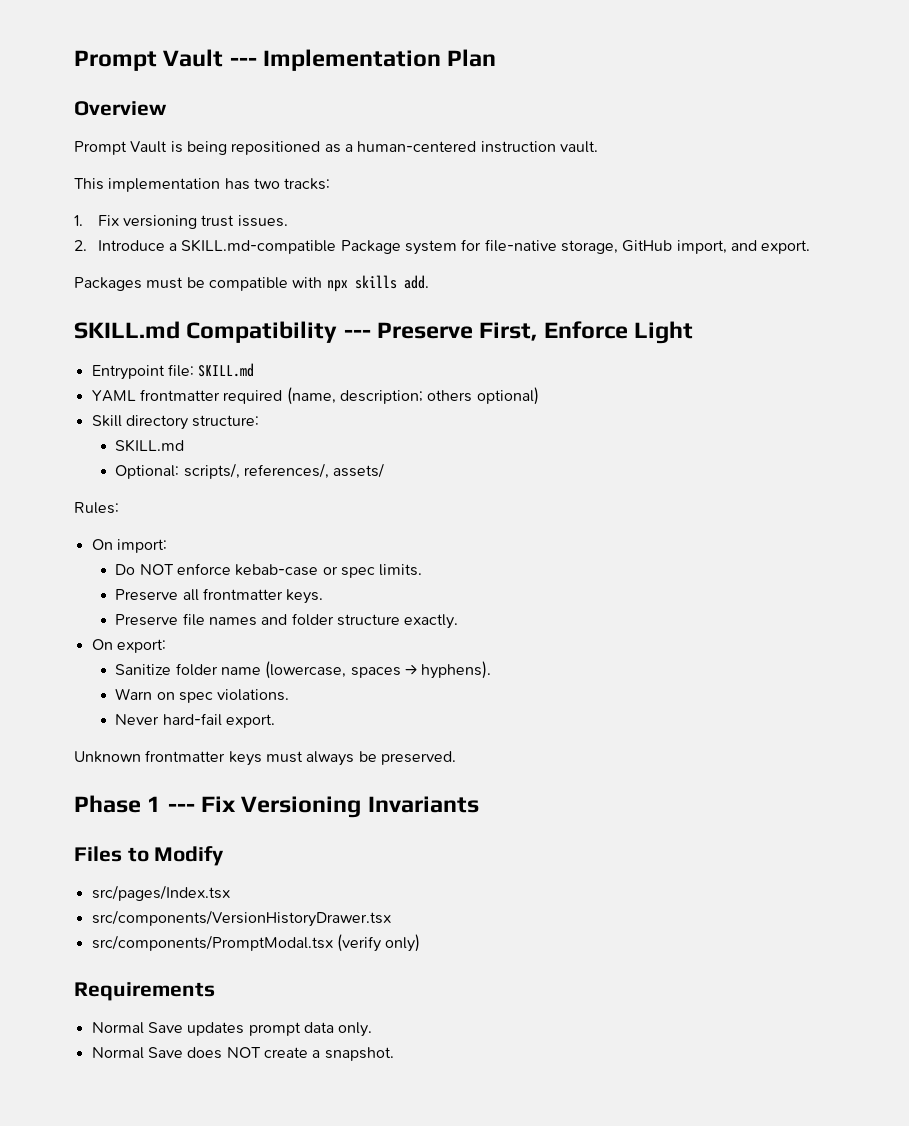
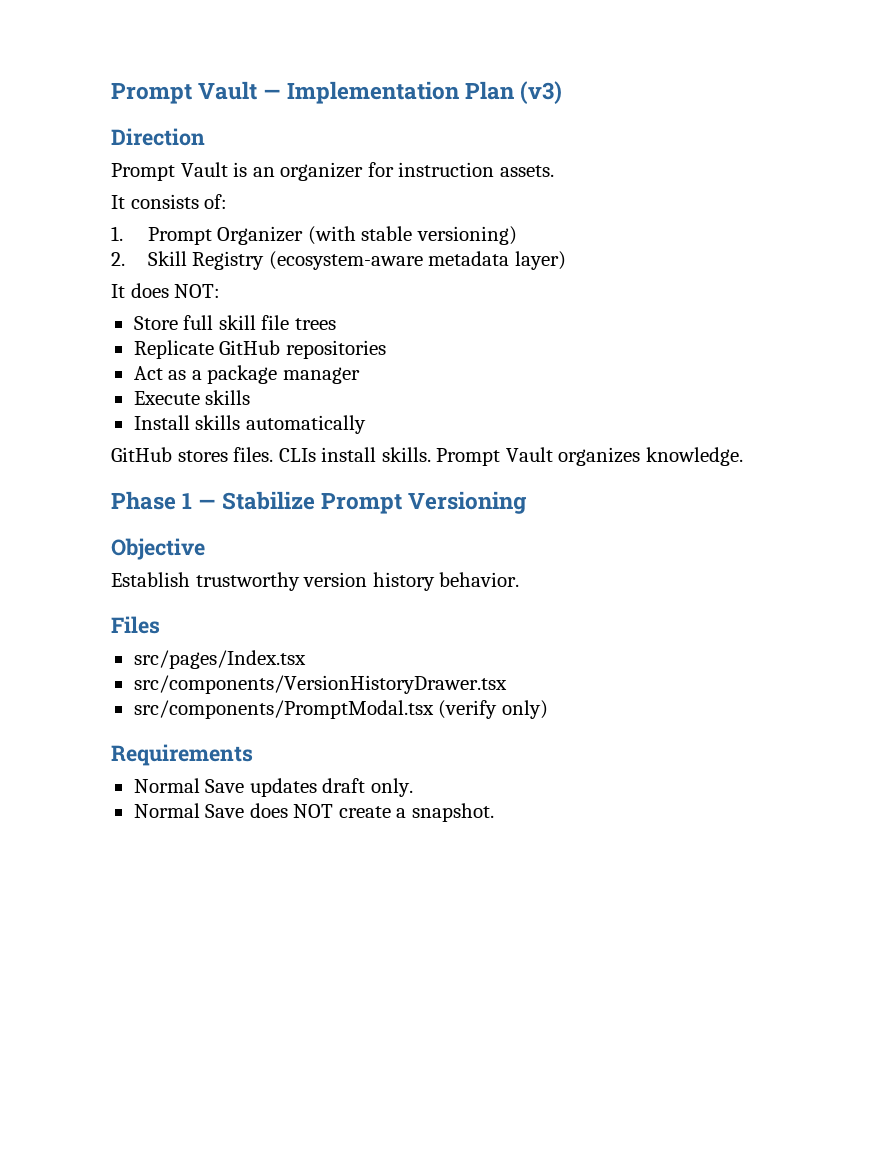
- Prompt Vault --- Implementation Plan
- Overview
+ Prompt Vault — Implementation Plan (v3)
+ Direction
- Prompt Vault is being repositioned as a human-centered instruction vault.
- This implementation has two tracks:
- 1. Fix versioning trust issues.
- 2. Introduce a SKILL.md-compatible Package system for file-native storage, GitHub import, and export.
- Packages must be compatible with npx skills add.
- SKILL.md Compatibility --- Preserve First, Enforce Light
- Entrypoint file: SKILL.md
- YAML frontmatter required (name, description; others optional)
- Skill directory structure:
- SKILL.md
- Optional: scripts/, references/, assets/
- Rules:
- On import:
- Do NOT enforce kebab-case or spec limits.
- Preserve all frontmatter keys.
- Preserve file names and folder structure exactly.
- On export:
- Sanitize folder name (lowercase, spaces → hyphens).
- Warn on spec violations.
- Never hard-fail export.
- Unknown frontmatter keys must always be preserved.
- Phase 1 --- Fix Versioning Invariants
+ Prompt Vault is an organizer for instruction assets.
+ It consists of:
+ 1. Prompt Organizer (with stable versioning)
+ 2. Skill Registry (ecosystem-aware metadata layer)
+ It does NOT:
+ Store full skill file trees
+ Replicate GitHub repositories
+ Act as a package manager
+ Execute skills
+ Install skills automatically
+ GitHub stores files. CLIs install skills. Prompt Vault organizes knowledge.
+ Phase 1 — Stabilize Prompt Versioning
+ Objective
+ Establish trustworthy version history behavior.
- Files to Modify
+ Files
- Normal Save updates prompt data only.
+ Normal Save updates draft only.

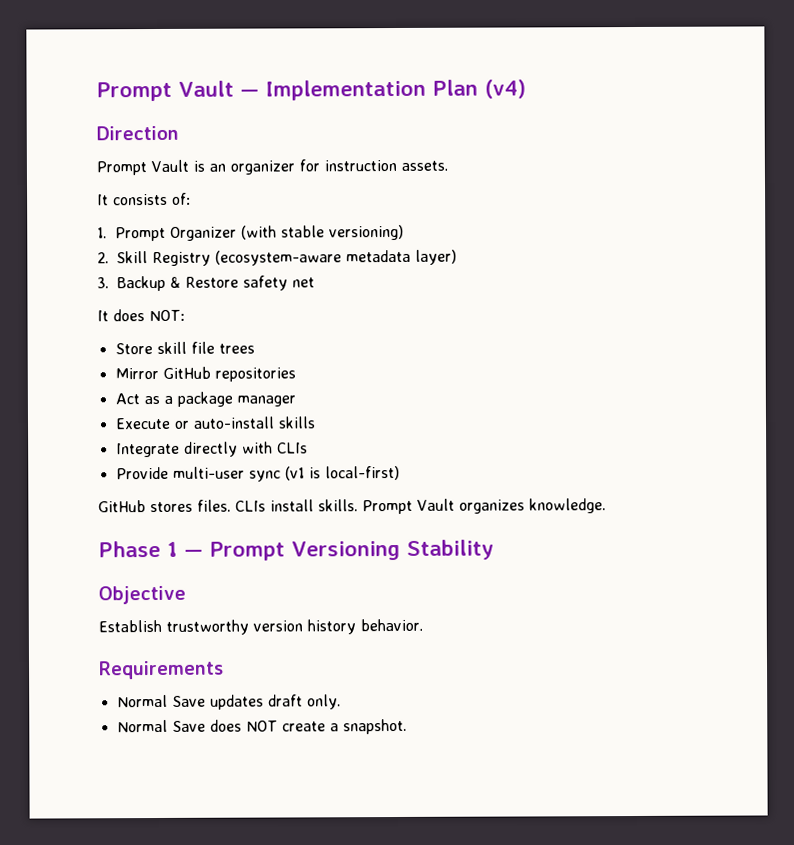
- Prompt Vault — Implementation Plan (v3)
+ Prompt Vault — Implementation Plan (v4)
+ 3. Backup & Restore safety net
- Store full skill file trees
+ Store skill file trees
- Replicate GitHub repositories
+ Mirror GitHub repositories
- Execute skills
+ Execute or auto-install skills
- Install skills automatically
+ Integrate directly with CLIs
+ Provide multi-user sync (v1 is local-first)
- Phase 1 — Stabilize Prompt Versioning
+ Phase 1 — Prompt Versioning Stability
- Files
- src/pages/Index.tsx
- src/components/VersionHistoryDrawer.tsx
- src/components/PromptModal.tsx (verify only)

